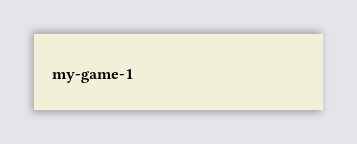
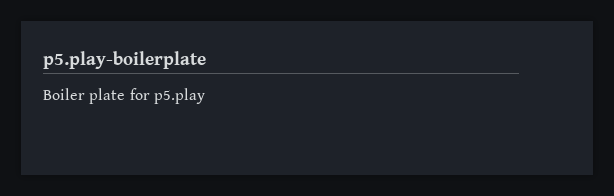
- my-game-1
+ p5.play-boilerplate
+ Boiler plate for p5.play

